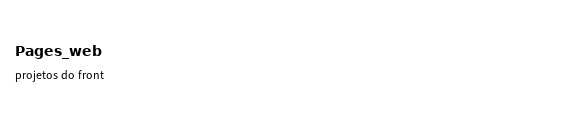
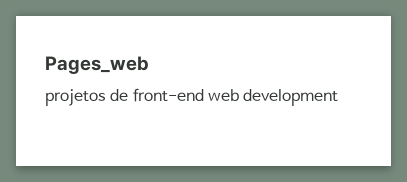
- projetos do front
+ projetos de front-end web development

